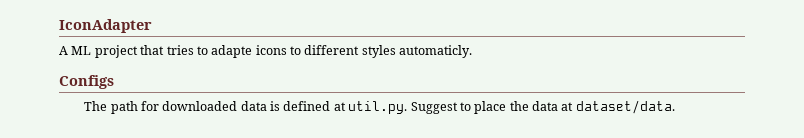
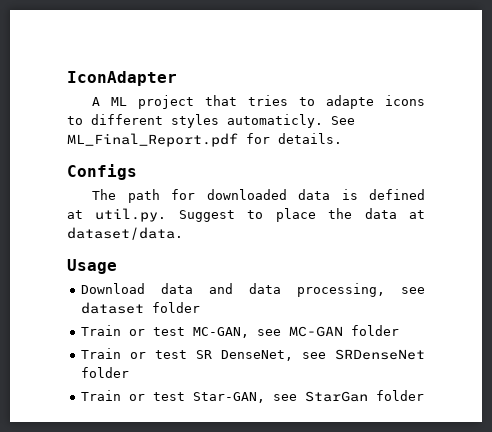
+ See ML_Final_Report.pdf for details.
+ Usage
+ Download data and data processing, see dataset folder
+ Train or test MC-GAN, see MC-GAN folder
+ Train or test SR DenseNet, see SRDenseNet folder
+ Train or test Star-GAN, see StarGan folder

